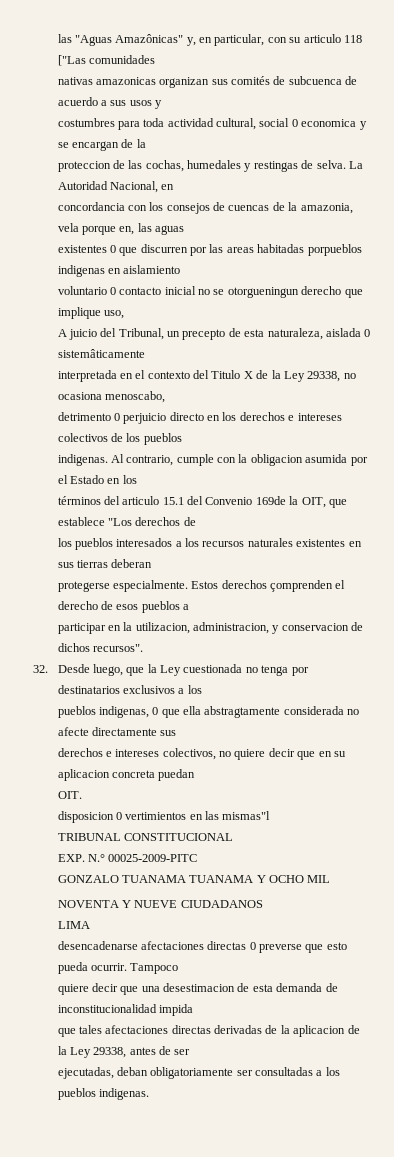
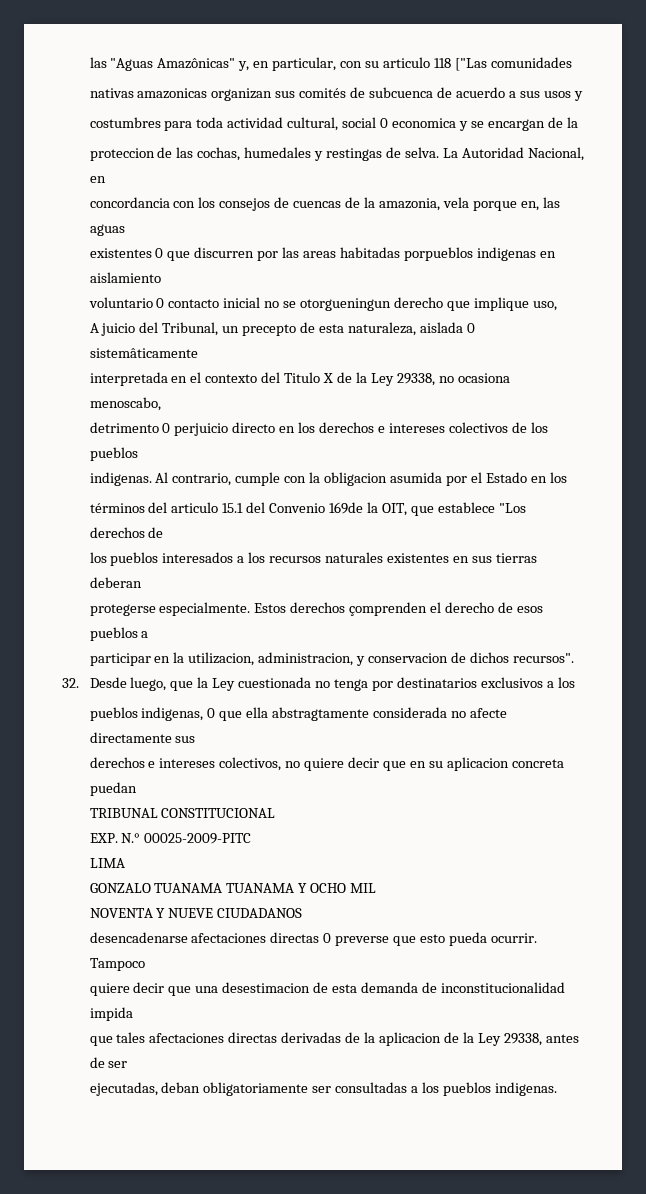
- OIT.
- disposicion 0 vertimientos en las mismas"l
+ LIMA
- LIMA

